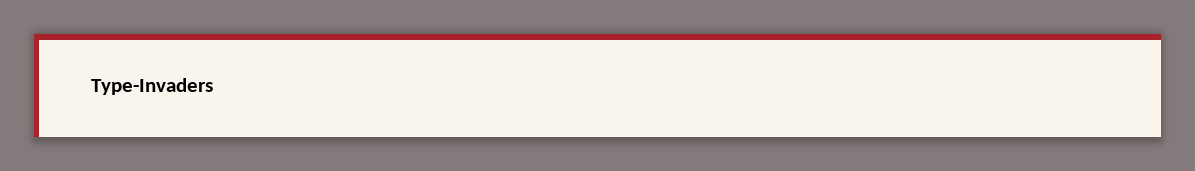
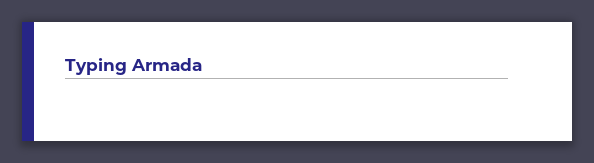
- Type-Invaders
+ Typing Armada

